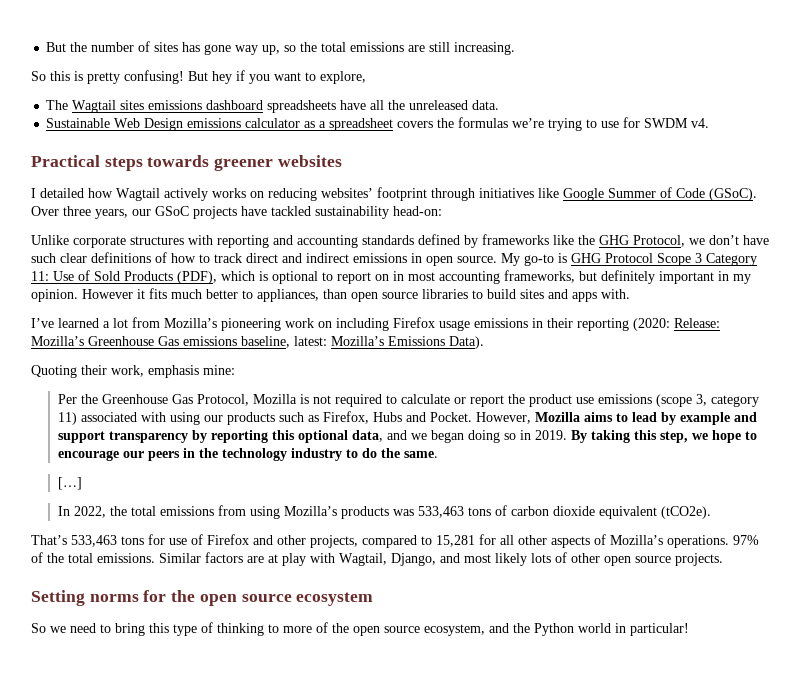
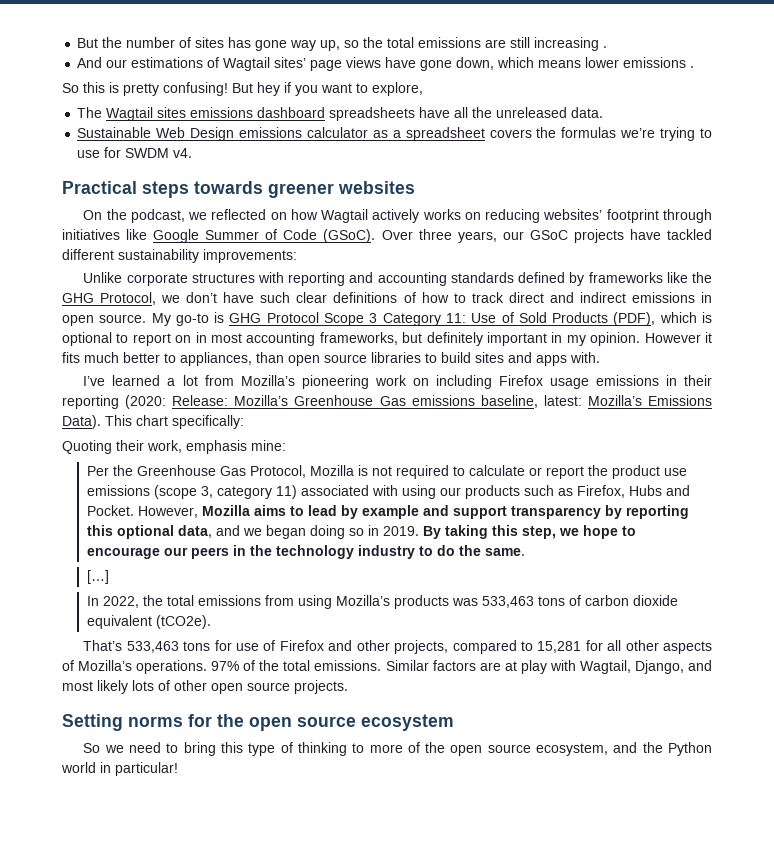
- But the number of sites has gone way up, so the total emissions are still increasing.
+ But the number of sites has gone way up, so the total emissions are still increasing .
+ And our estimations of Wagtail sites’ page views have gone down, which means lower emissions .
- I detailed how Wagtail actively works on reducing websites’ footprint through initiatives like Google Summer of Code (GSoC).
+ On the podcast, we reflected on how Wagtail actively works on reducing websites’ footprint through initiatives like Google Summer of Code (GSoC).
- Over three years, our GSoC projects have tackled sustainability head-on:
+ Over three years, our GSoC projects have tackled different sustainability improvements:
+ This chart specifically:

